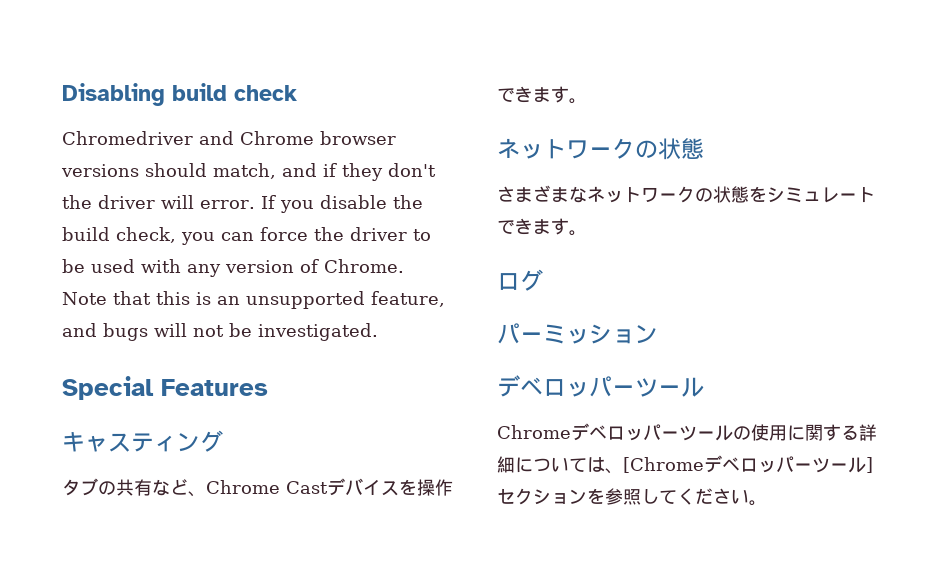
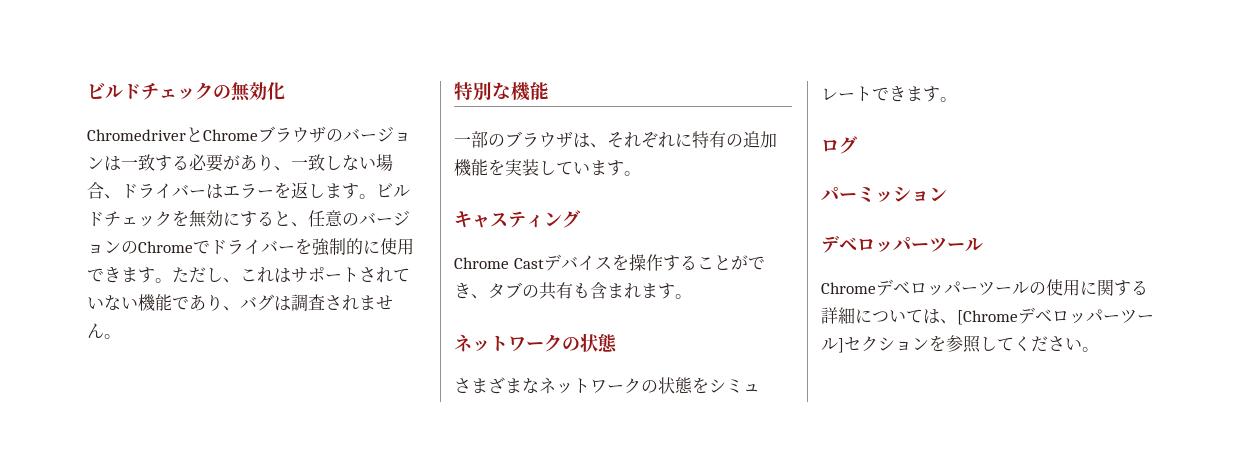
- Disabling build check
- Chromedriver and Chrome browser versions should match, and if they don't the driver will error. If you disable the build check, you can force the driver to be used with any version of Chrome. Note that this is an unsupported feature, and bugs will not be investigated.
- Special Features
+ ビルドチェックの無効化
+ ChromedriverとChromeブラウザのバージョンは一致する必要があり、一致しない場合、ドライバーはエラーを返します。ビルドチェックを無効にすると、任意のバージョンのChromeでドライバーを強制的に使用できます。ただし、これはサポートされていない機能であり、バグは調査されません。
+ 特別な機能
+ 一部のブラウザは、それぞれに特有の追加機能を実装しています。
- タブの共有など、Chrome Castデバイスを操作できます。
+ Chrome Castデバイスを操作することができ、タブの共有も含まれます。

